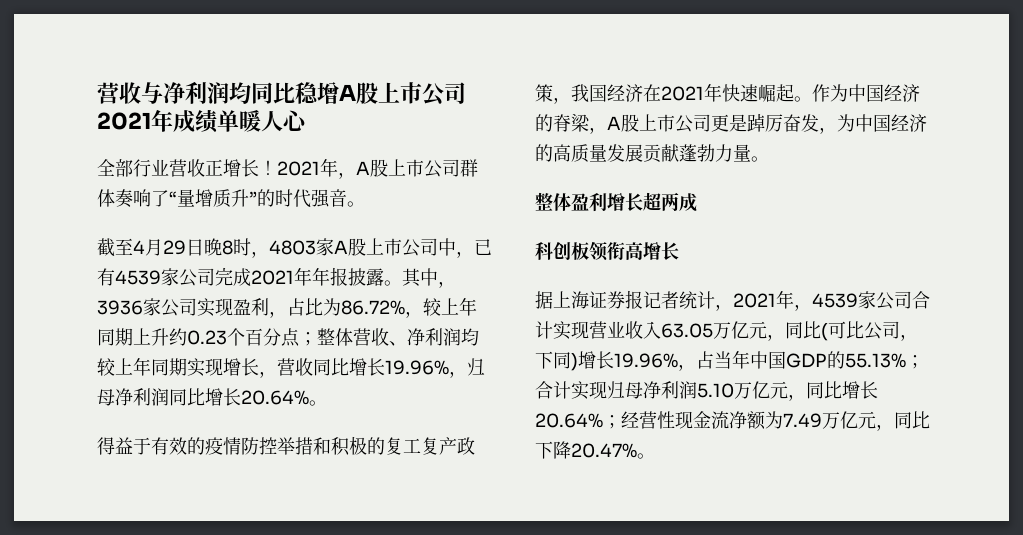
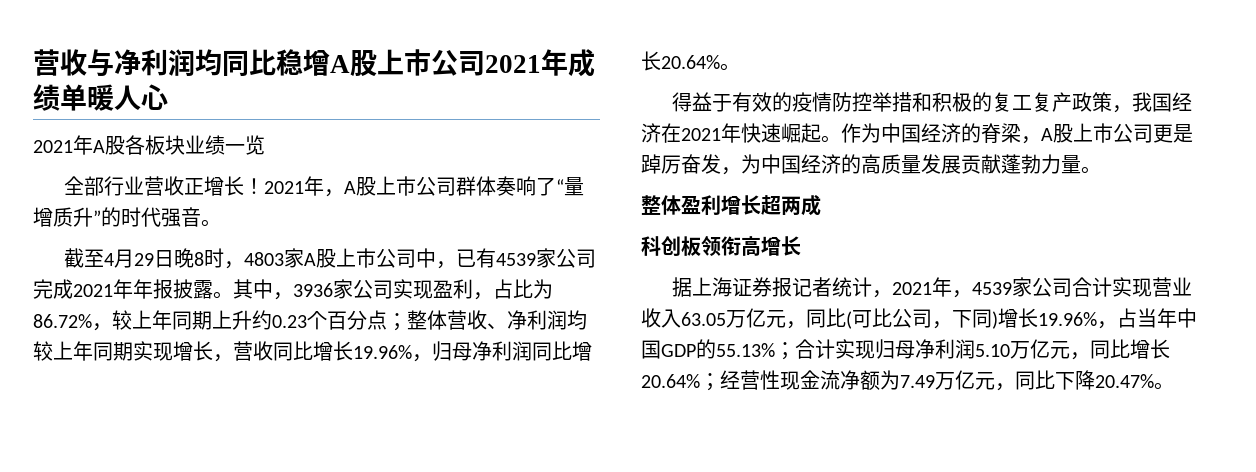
+ 2021年A股各板块业绩一览

